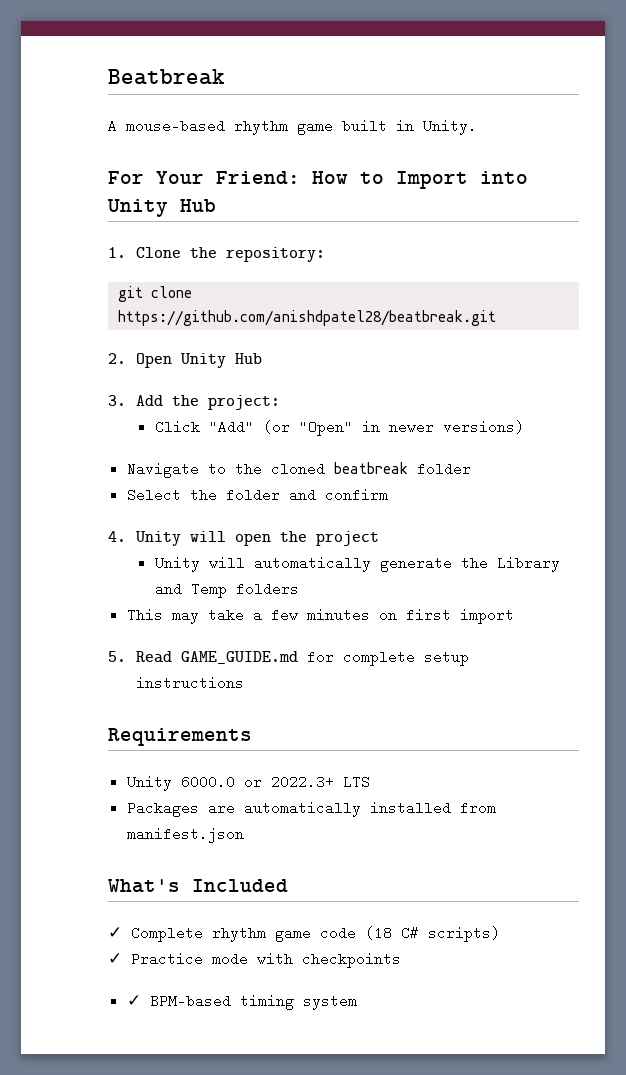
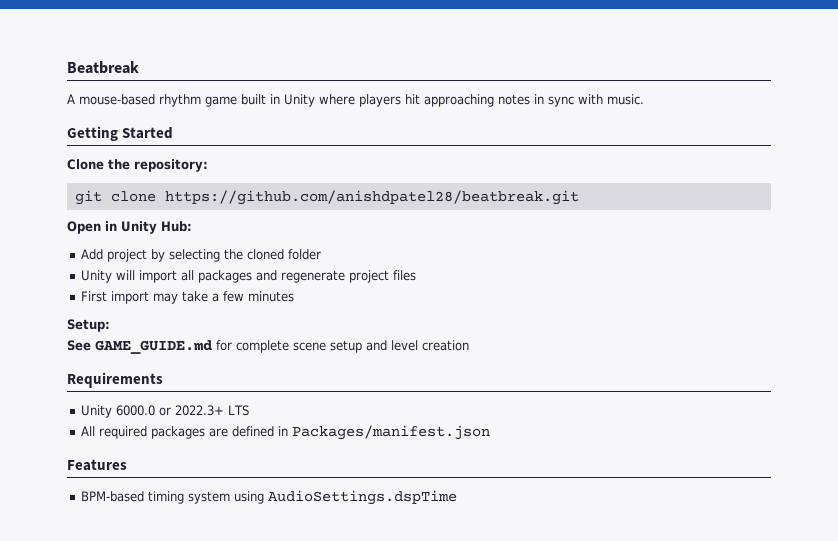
- A mouse-based rhythm game built in Unity.
- For Your Friend: How to Import into Unity Hub
- 1. Clone the repository:
+ A mouse-based rhythm game built in Unity where players hit approaching notes in sync with music.
+ Getting Started
+ Clone the repository:
- 2. Open Unity Hub
- 3. Add the project:
- Click "Add" (or "Open" in newer versions)
- Navigate to the cloned beatbreak folder
+ Open in Unity Hub:
+ Add project by selecting the cloned folder
- Select the folder and confirm
- 4. Unity will open the project
- Unity will automatically generate the Library and Temp folders
- This may take a few minutes on first import
- 5. Read GAME_GUIDE.md for complete setup instructions
+ Unity will import all packages and regenerate project files
+ First import may take a few minutes
+ Setup:
+ See GAME_GUIDE.md for complete scene setup and level creation
- Packages are automatically installed from manifest.json
- What's Included
- ✓ Complete rhythm game code (18 C# scripts)
- ✓ Practice mode with checkpoints
- ✓ BPM-based timing system
+ All required packages are defined in Packages/manifest.json
+ Features
+ BPM-based timing system using AudioSettings.dspTime

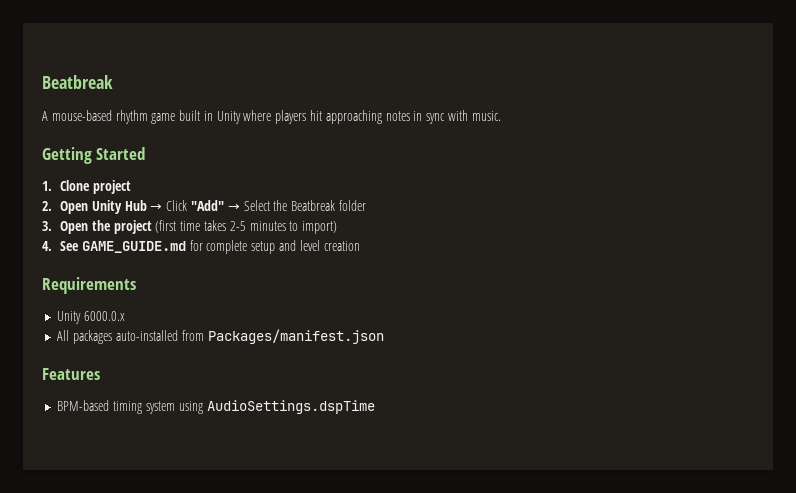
- Clone the repository:
- git clone https://github.com/anishdpatel28/beatbreak.git
- Open in Unity Hub:
- Add project by selecting the cloned folder
- Unity will import all packages and regenerate project files
- First import may take a few minutes
- Setup:
- See GAME_GUIDE.md for complete scene setup and level creation
+ 1. Clone project
+ 2. Open Unity Hub → Click "Add" → Select the Beatbreak folder
+ 3. Open the project (first time takes 2-5 minutes to import)
+ 4. See GAME_GUIDE.md for complete setup and level creation
- Unity 6000.0 or 2022.3+ LTS
- All required packages are defined in Packages/manifest.json
+ Unity 6000.0.x
+ All packages auto-installed from Packages/manifest.json

